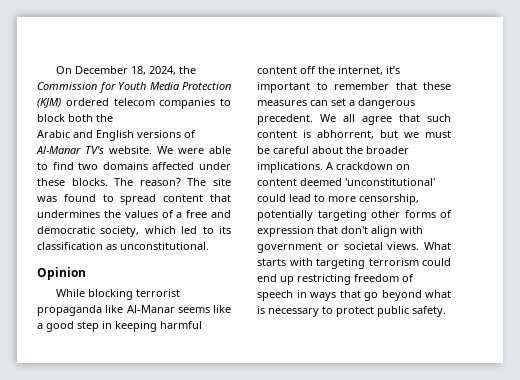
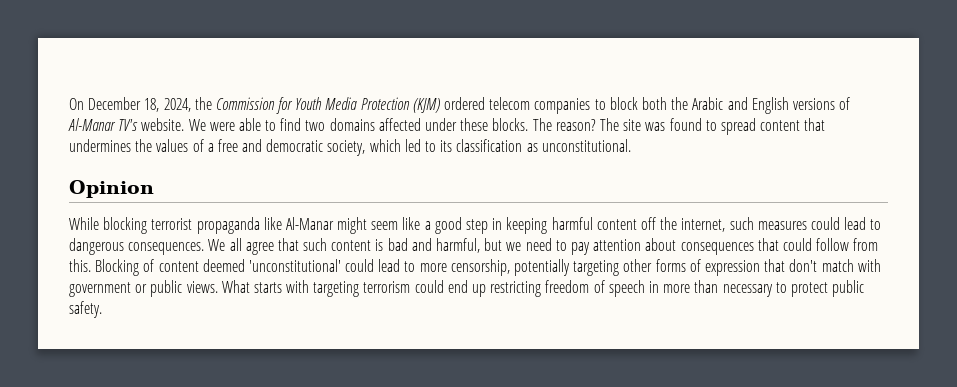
- On December 18, 2024, the Commission for Youth Media Protection (KJM) ordered telecom companies to block both the
- Arabic and English versions of Al-Manar TV's website.
+ On December 18, 2024, the Commission for Youth Media Protection (KJM) ordered telecom companies to block both the Arabic and English versions of Al-Manar TV's website.
- While blocking terrorist propaganda like Al-Manar seems like a good step in keeping harmful content off the internet, it’s important to remember that these measures can set a dangerous precedent.
+ While blocking terrorist propaganda like Al-Manar might seem like a good step in keeping harmful content off the internet, such measures could lead to dangerous consequences.
- We all agree that such content is abhorrent, but we must be careful about the broader implications. A crackdown on content deemed 'unconstitutional' could lead to more censorship, potentially targeting other forms of expression that don't align with government or societal views.
+ We all agree that such content is bad and harmful, but we need to pay attention about consequences that could follow from this. Blocking of content deemed 'unconstitutional' could lead to more censorship, potentially targeting other forms of expression that don't match with government or public views.
- What starts with targeting terrorism could end up restricting freedom of speech in ways that go beyond what is necessary to protect public safety.
+ What starts with targeting terrorism could end up restricting freedom of speech in more than necessary to protect public safety.

